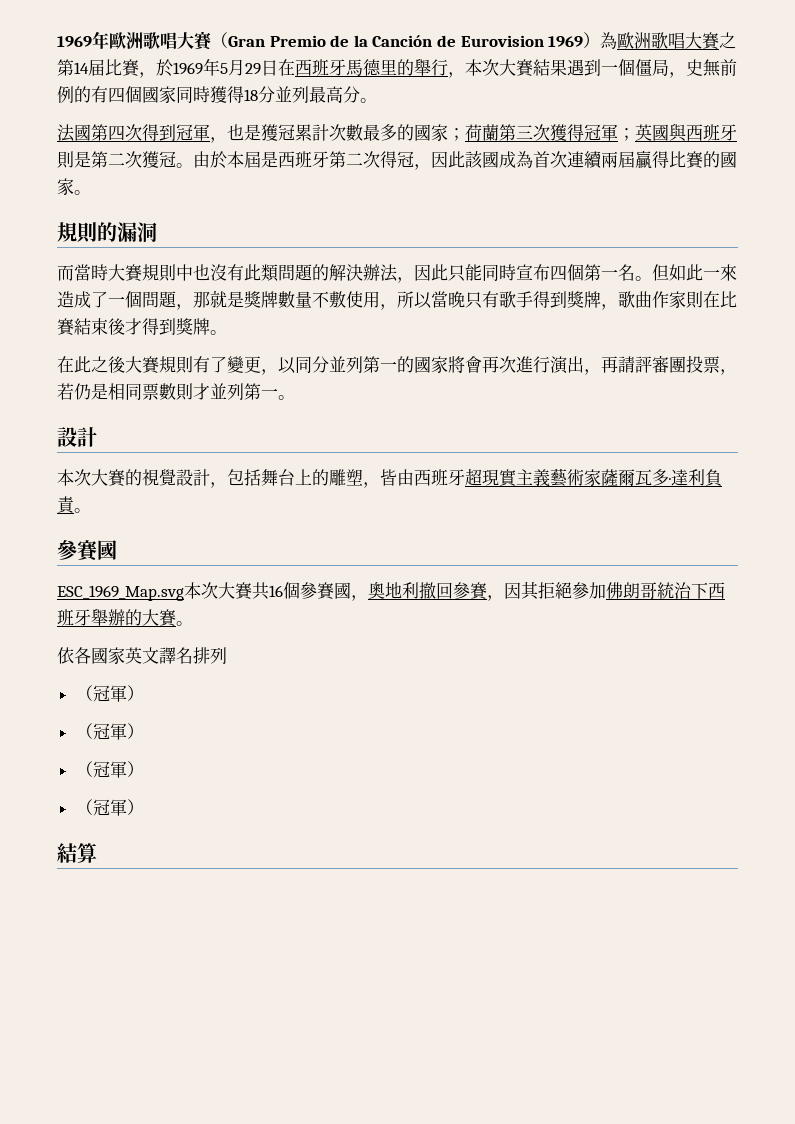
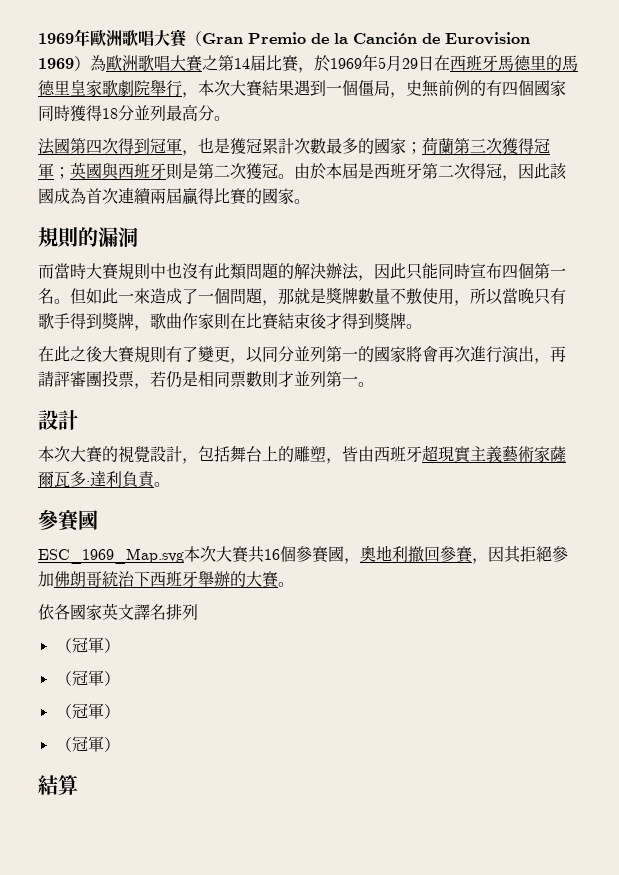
- 1969年歐洲歌唱大賽（Gran Premio de la Canción de Eurovision 1969）為歐洲歌唱大賽之第14届比賽，於1969年5月29日在西班牙馬德里的舉行，本次大賽結果遇到一個僵局，史無前例的有四個國家同時獲得18分並列最高分。
+ 1969年歐洲歌唱大賽（Gran Premio de la Canción de Eurovision 1969）為歐洲歌唱大賽之第14届比賽，於1969年5月29日在西班牙馬德里的馬德里皇家歌劇院舉行，本次大賽結果遇到一個僵局，史無前例的有四個國家同時獲得18分並列最高分。

